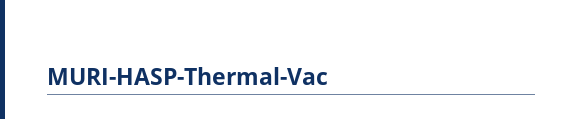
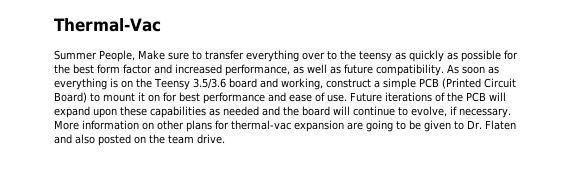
- MURI-HASP-Thermal-Vac
+ Thermal-Vac
+ Summer People, Make sure to transfer everything over to the teensy as quickly as possible for the best form factor and increased performance, as well as future compatibility. As soon as everything is on the Teensy 3.5/3.6 board and working, construct a simple PCB (Printed Circuit Board) to mount it on for best performance and ease of use. Future iterations of the PCB will expand upon these capabilities as needed and the board will continue to evolve, if necessary. More information on other plans for thermal-vac expansion are going to be given to Dr. Flaten and also posted on the team drive.

